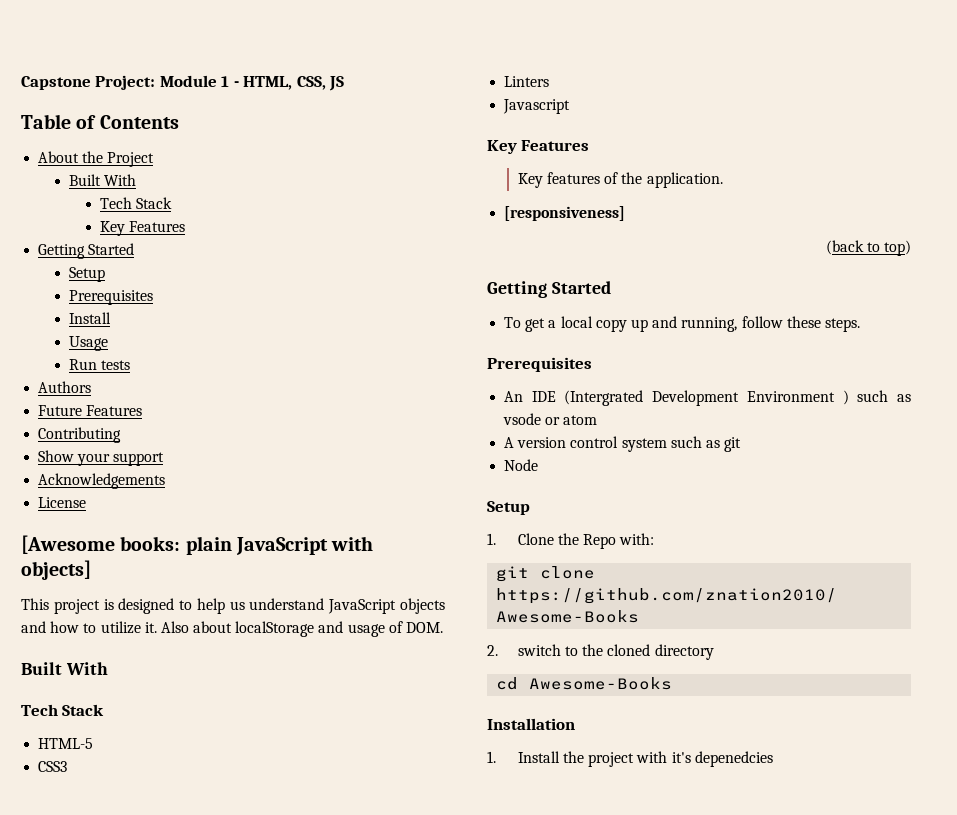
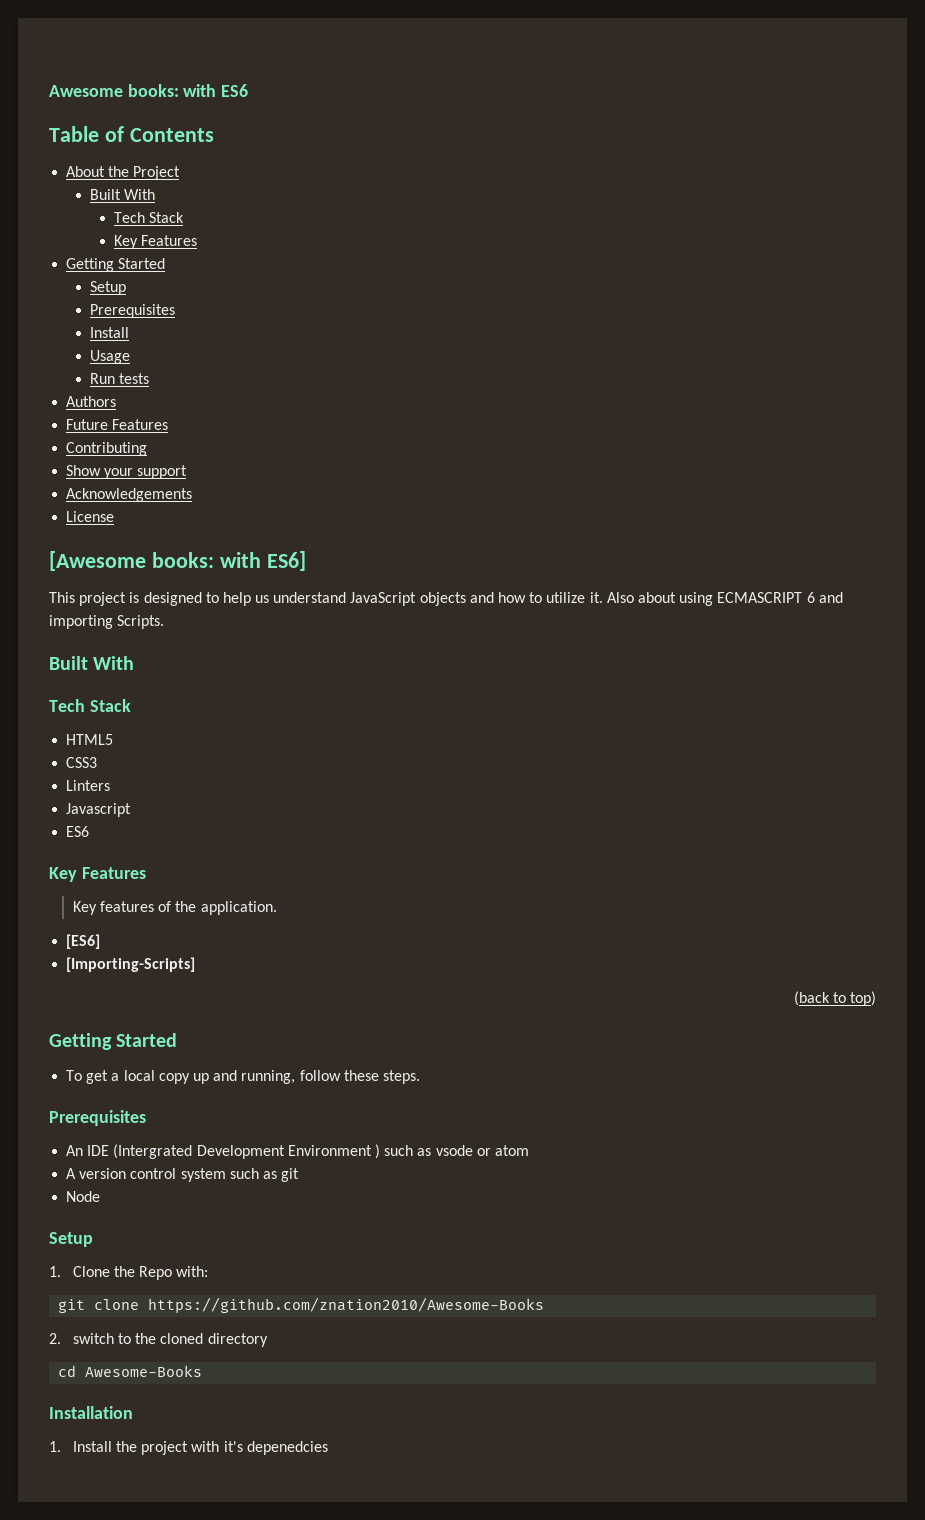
- Capstone Project: Module 1 - HTML, CSS, JS
+ Awesome books: with ES6
- [Awesome books: plain JavaScript with objects]
+ [Awesome books: with ES6]
- Also about localStorage and usage of DOM.
+ Also about using ECMASCRIPT 6 and importing Scripts.
  Built With
  Tech Stack
- HTML-5
+ HTML5
  Javascript
+ ES6
- [responsiveness]
+ [ES6]
+ [Importing-Scripts]

